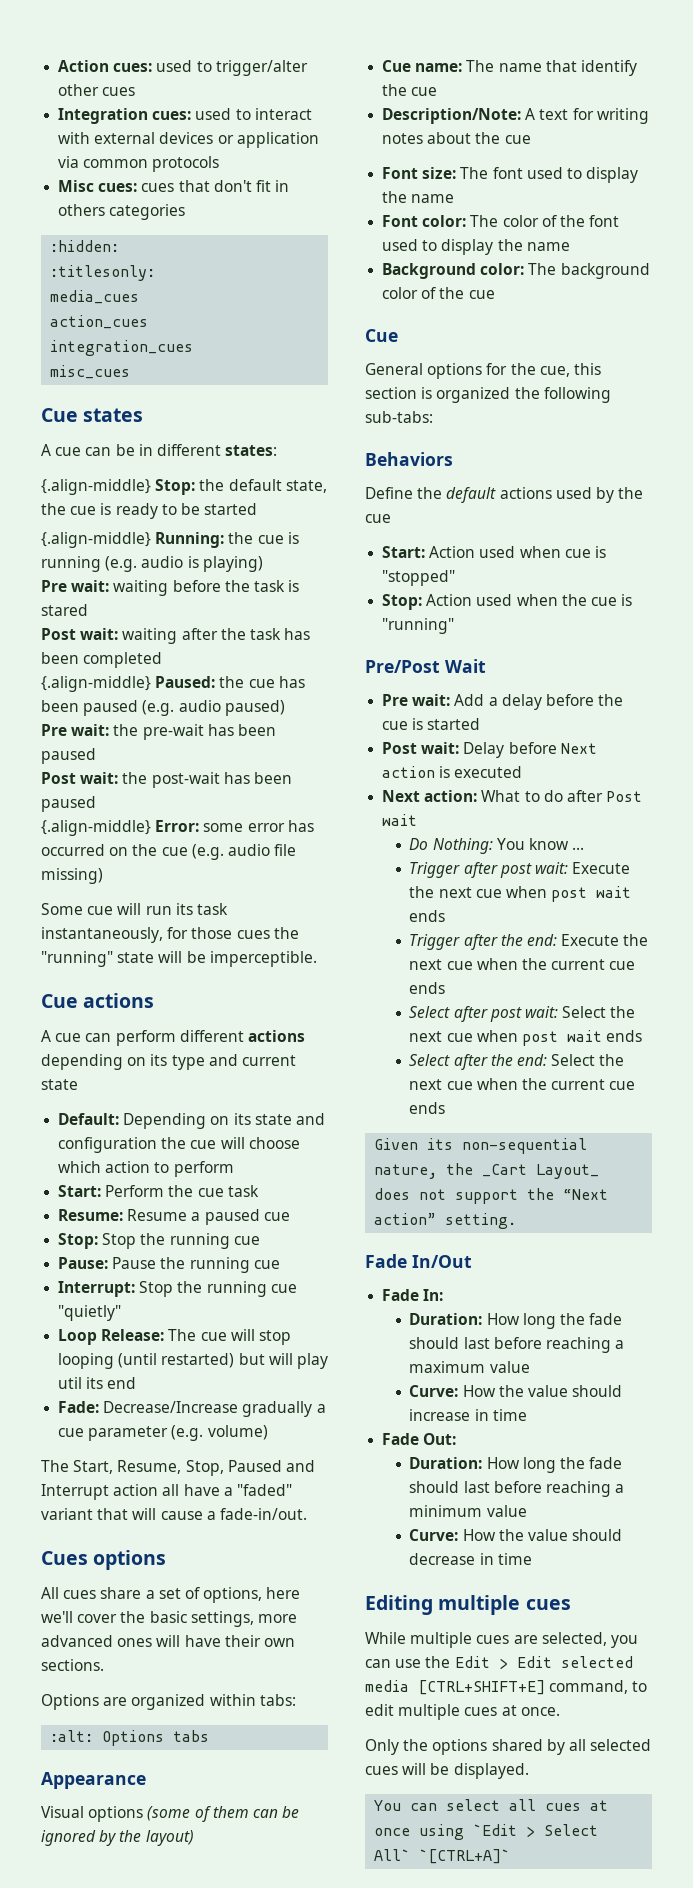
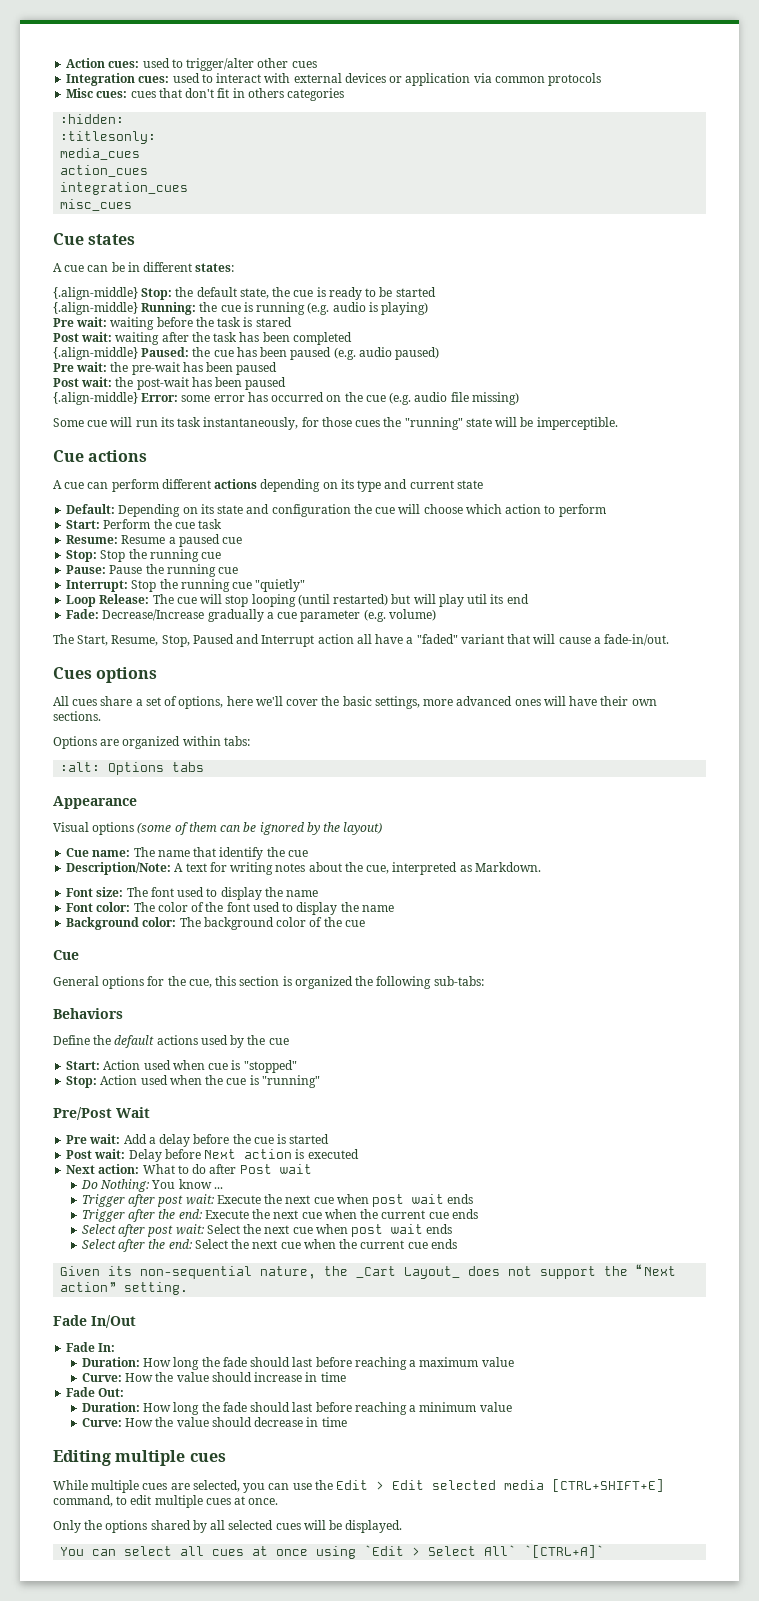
- Description/Note: A text for writing notes about the cue
+ Description/Note: A text for writing notes about the cue, interpreted as Markdown.

